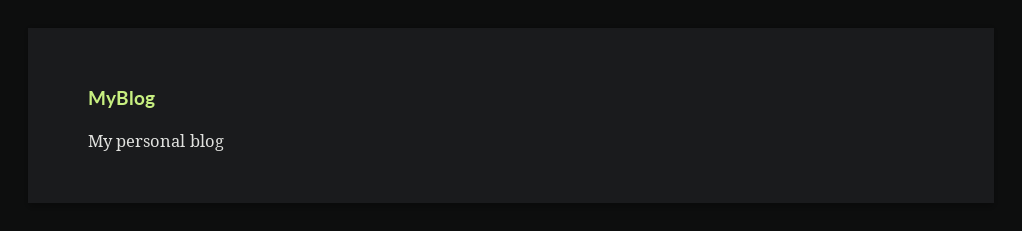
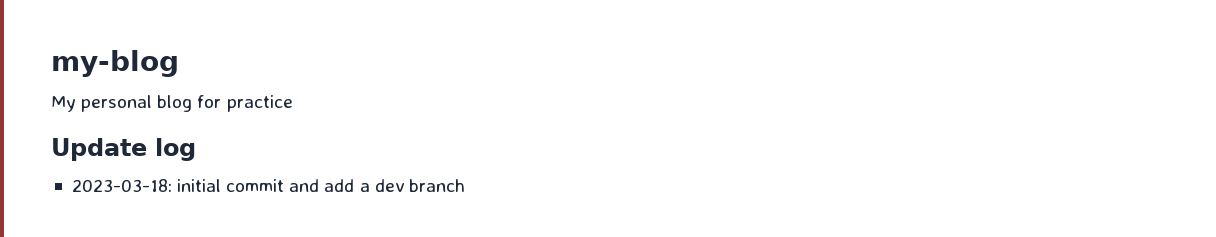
- MyBlog
+ my-blog
- My personal blog
+ My personal blog for practice
+ Update log
+ 2023-03-18: initial commit and add a dev branch

